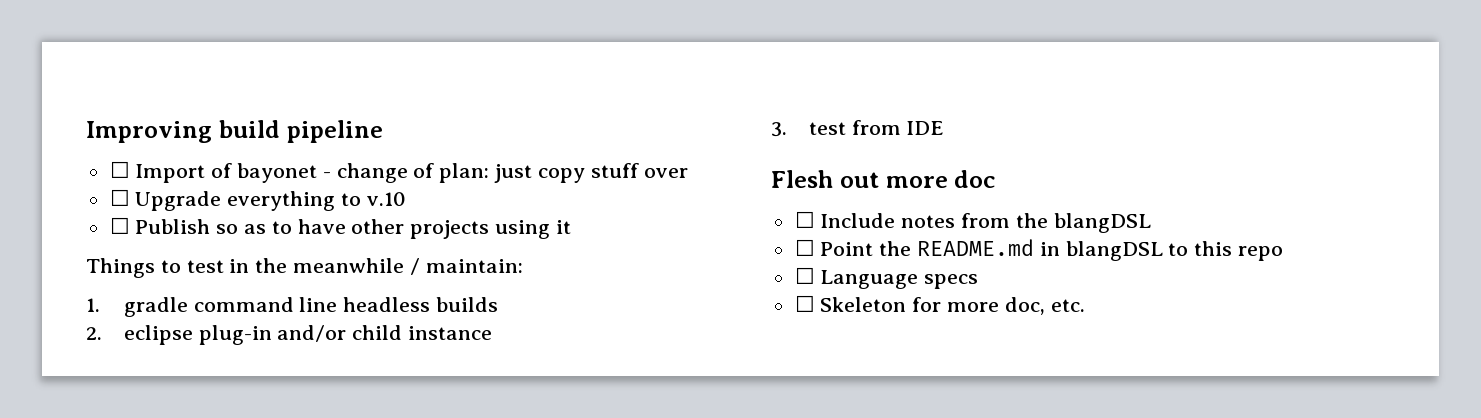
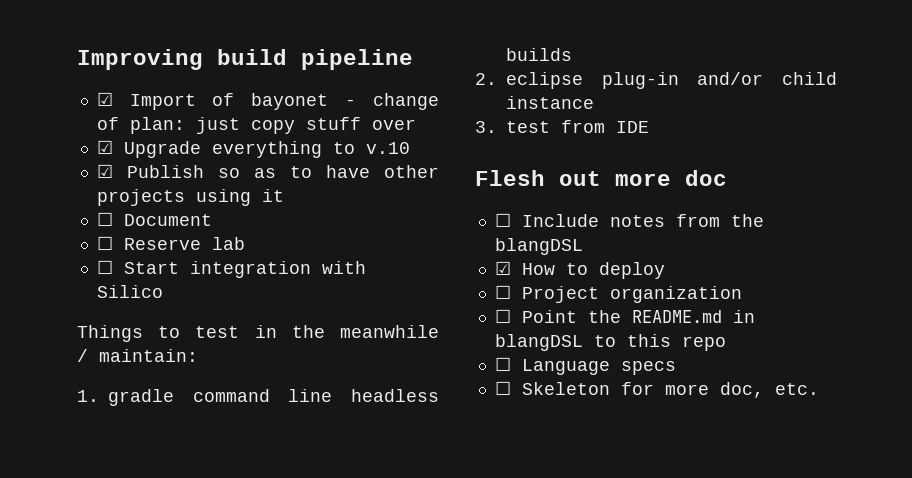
- ☐ Import of bayonet - change of plan: just copy stuff over
+ ☑ Import of bayonet - change of plan: just copy stuff over
- ☐ Upgrade everything to v.10
+ ☑ Upgrade everything to v.10
- ☐ Publish so as to have other projects using it
+ ☑ Publish so as to have other projects using it
+ ☐ Document
+ ☐ Reserve lab
+ ☐ Start integration with Silico
+ ☑ How to deploy
+ ☐ Project organization

